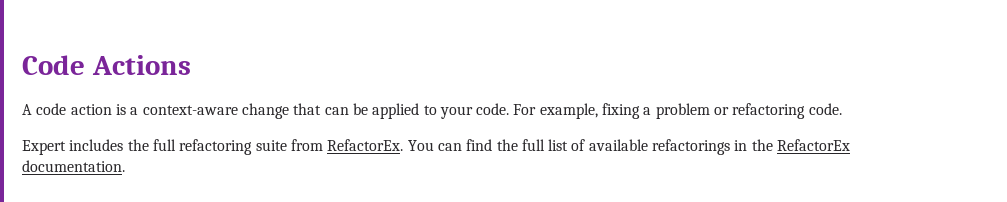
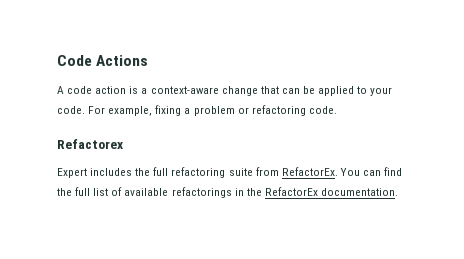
+ Refactorex

